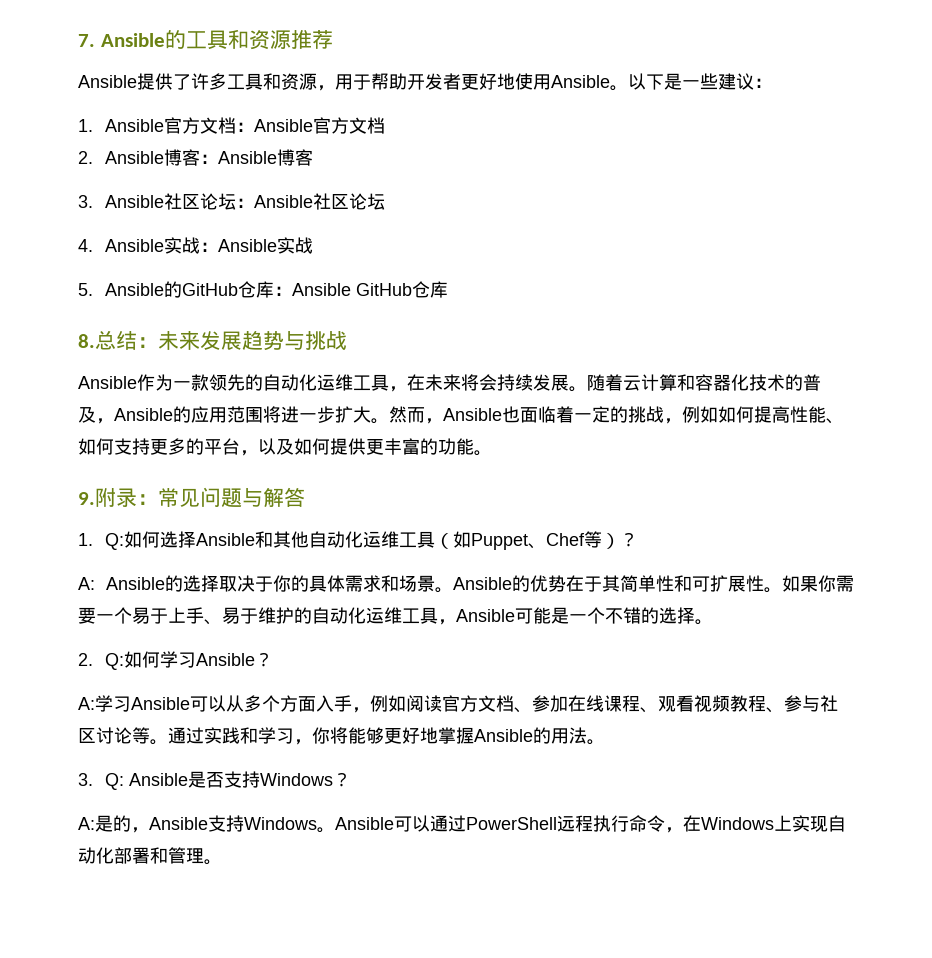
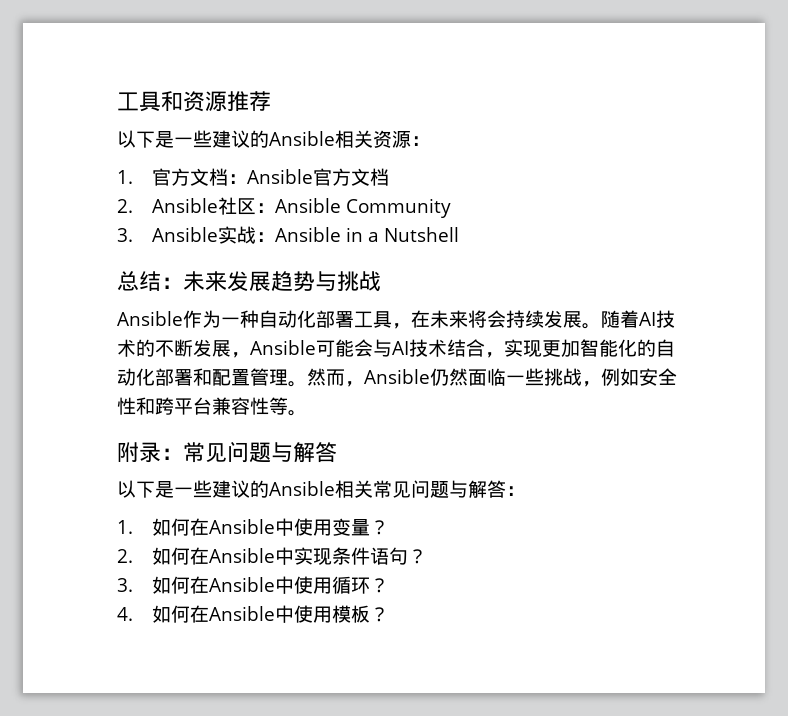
- 7. Ansible的工具和资源推荐
+ 工具和资源推荐
- Ansible提供了许多工具和资源，用于帮助开发者更好地使用Ansible。以下是一些建议：
- 1. Ansible官方文档：Ansible官方文档
+ 以下是一些建议的Ansible相关资源：
+ 1.官方文档：Ansible官方文档
- 2. Ansible博客：Ansible博客
- 3. Ansible社区论坛：Ansible社区论坛
- 4. Ansible实战：Ansible实战
- 5. Ansible的GitHub仓库：Ansible GitHub仓库
- 8.总结：未来发展趋势与挑战
+ 2. Ansible社区：Ansible Community
+ 3. Ansible实战：Ansible in a Nutshell
+ 总结：未来发展趋势与挑战
- Ansible作为一款领先的自动化运维工具，在未来将会持续发展。
+ Ansible作为一种自动化部署工具，在未来将会持续发展。
- 随着云计算和容器化技术的普及，Ansible的应用范围将进一步扩大。然而，Ansible也面临着一定的挑战，例如如何提高性能、如何支持更多的平台，以及如何提供更丰富的功能。
- 9.附录：常见问题与解答
+ 随着AI技术的不断发展，Ansible可能会与AI技术结合，实现更加智能化的自动化部署和配置管理。然而，Ansible仍然面临一些挑战，例如安全性和跨平台兼容性等。
+ 附录：常见问题与解答
- 1. Q:如何选择Ansible和其他自动化运维工具（如Puppet、Chef等）？
- A: Ansible的选择取决于你的具体需求和场景。Ansible的优势在于其简单性和可扩展性。如果你需要一个易于上手、易于维护的自动化运维工具，Ansible可能是一个不错的选择。
- 2. Q:如何学习Ansible？
- A:学习Ansible可以从多个方面入手，例如阅读官方文档、参加在线课程、观看视频教程、参与社区讨论等。通过实践和学习，你将能够更好地掌握Ansible的用法。
- 3. Q: Ansible是否支持Windows？
- A:是的，Ansible支持Windows。Ansible可以通过PowerShell远程执行命令，在Windows上实现自动化部署和管理。
+ 以下是一些建议的Ansible相关常见问题与解答：
+ 1.如何在Ansible中使用变量？
+ 2.如何在Ansible中实现条件语句？
+ 3.如何在Ansible中使用循环？
+ 4.如何在Ansible中使用模板？

